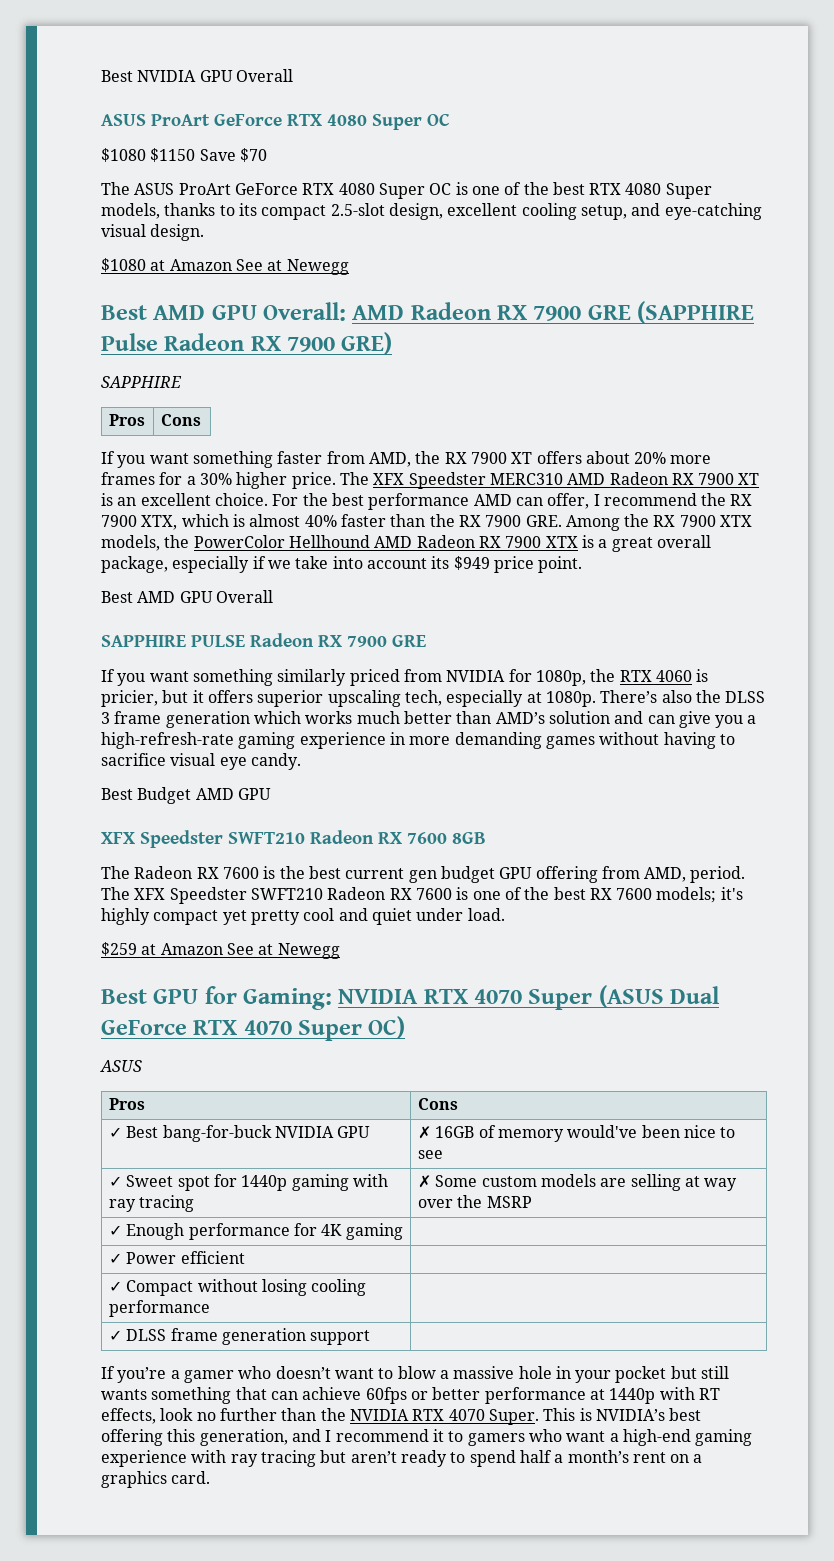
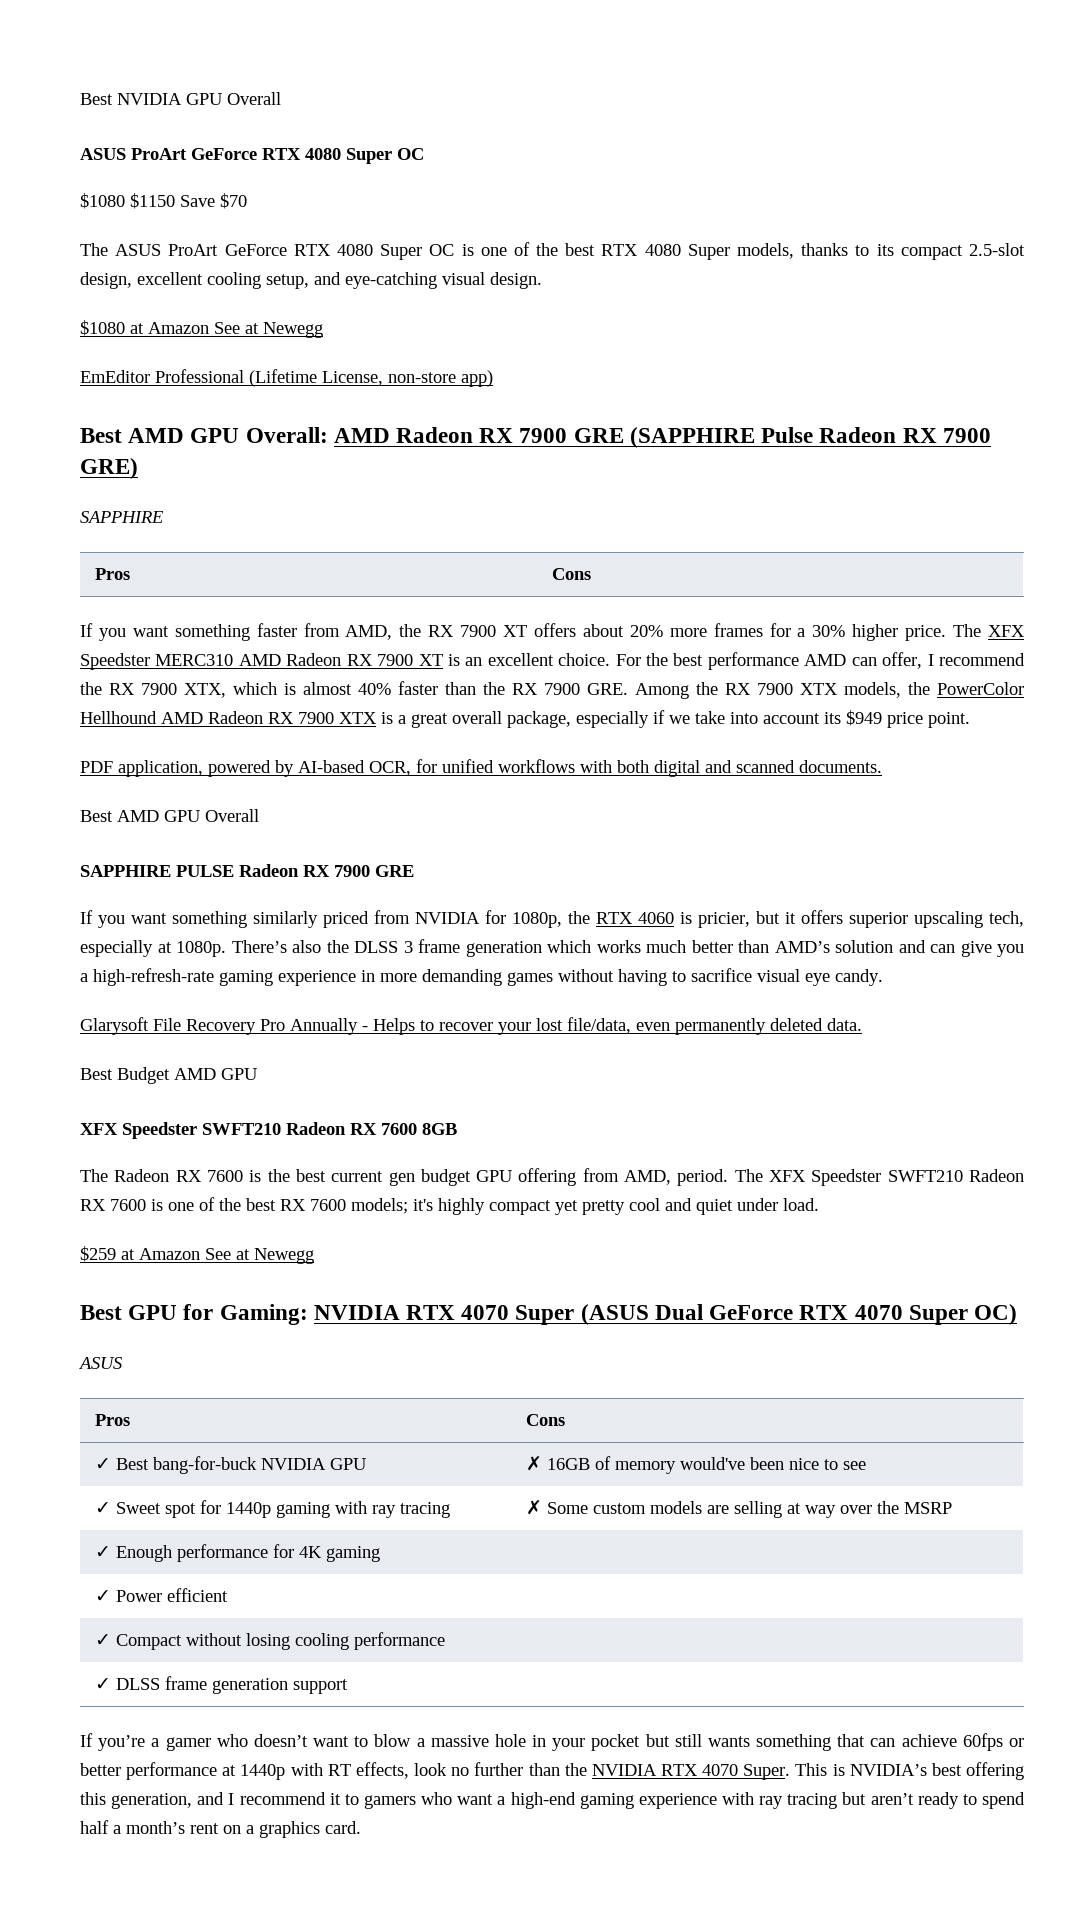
+ EmEditor Professional (Lifetime License, non-store app)
+ PDF application, powered by AI-based OCR, for unified workflows with both digital and scanned documents.
+ Glarysoft File Recovery Pro Annually - Helps to recover your lost file/data, even permanently deleted data.

